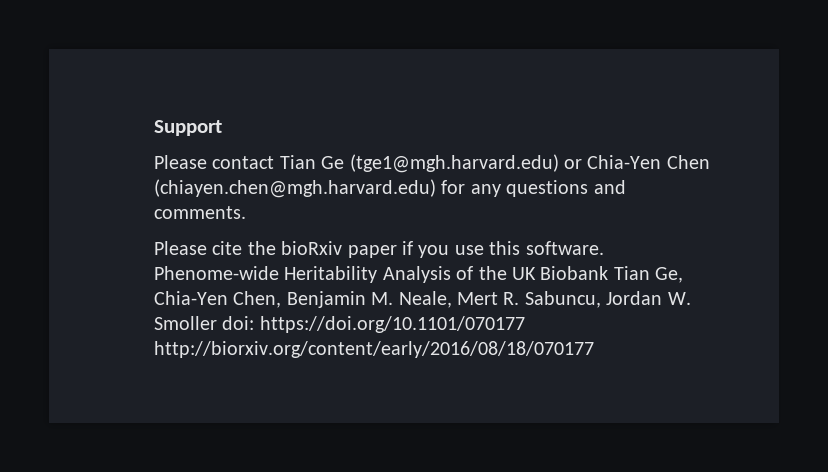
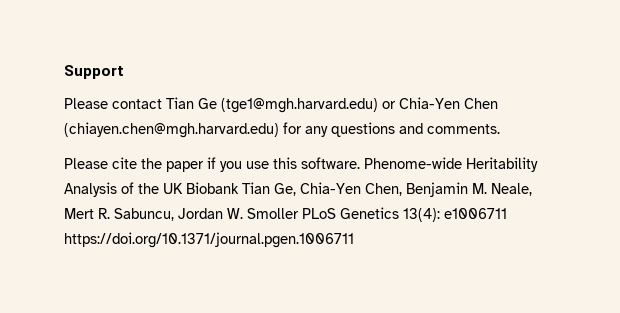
- Please cite the bioRxiv paper if you use this software.
+ Please cite the paper if you use this software.
- Phenome-wide Heritability Analysis of the UK Biobank Tian Ge, Chia-Yen Chen, Benjamin M. Neale, Mert R. Sabuncu, Jordan W. Smoller doi: https://doi.org/10.1101/070177 http://biorxiv.org/content/early/2016/08/18/070177
+ Phenome-wide Heritability Analysis of the UK Biobank Tian Ge, Chia-Yen Chen, Benjamin M. Neale, Mert R. Sabuncu, Jordan W. Smoller PLoS Genetics 13(4): e1006711 https://doi.org/10.1371/journal.pgen.1006711

